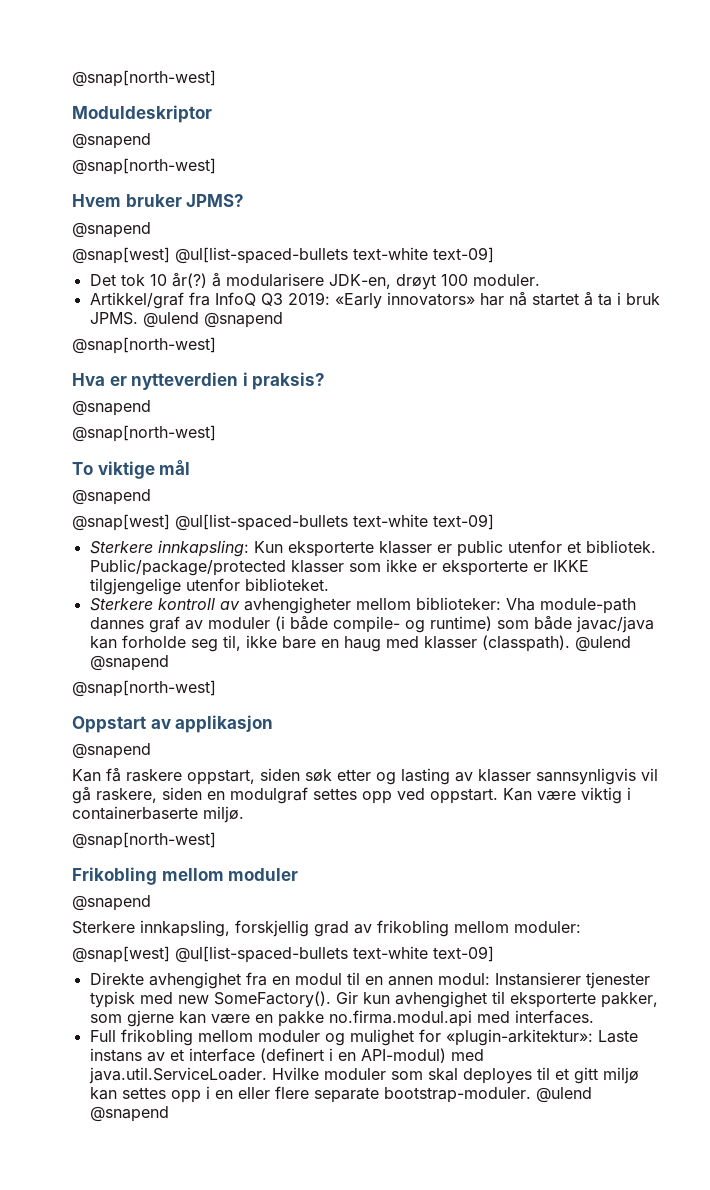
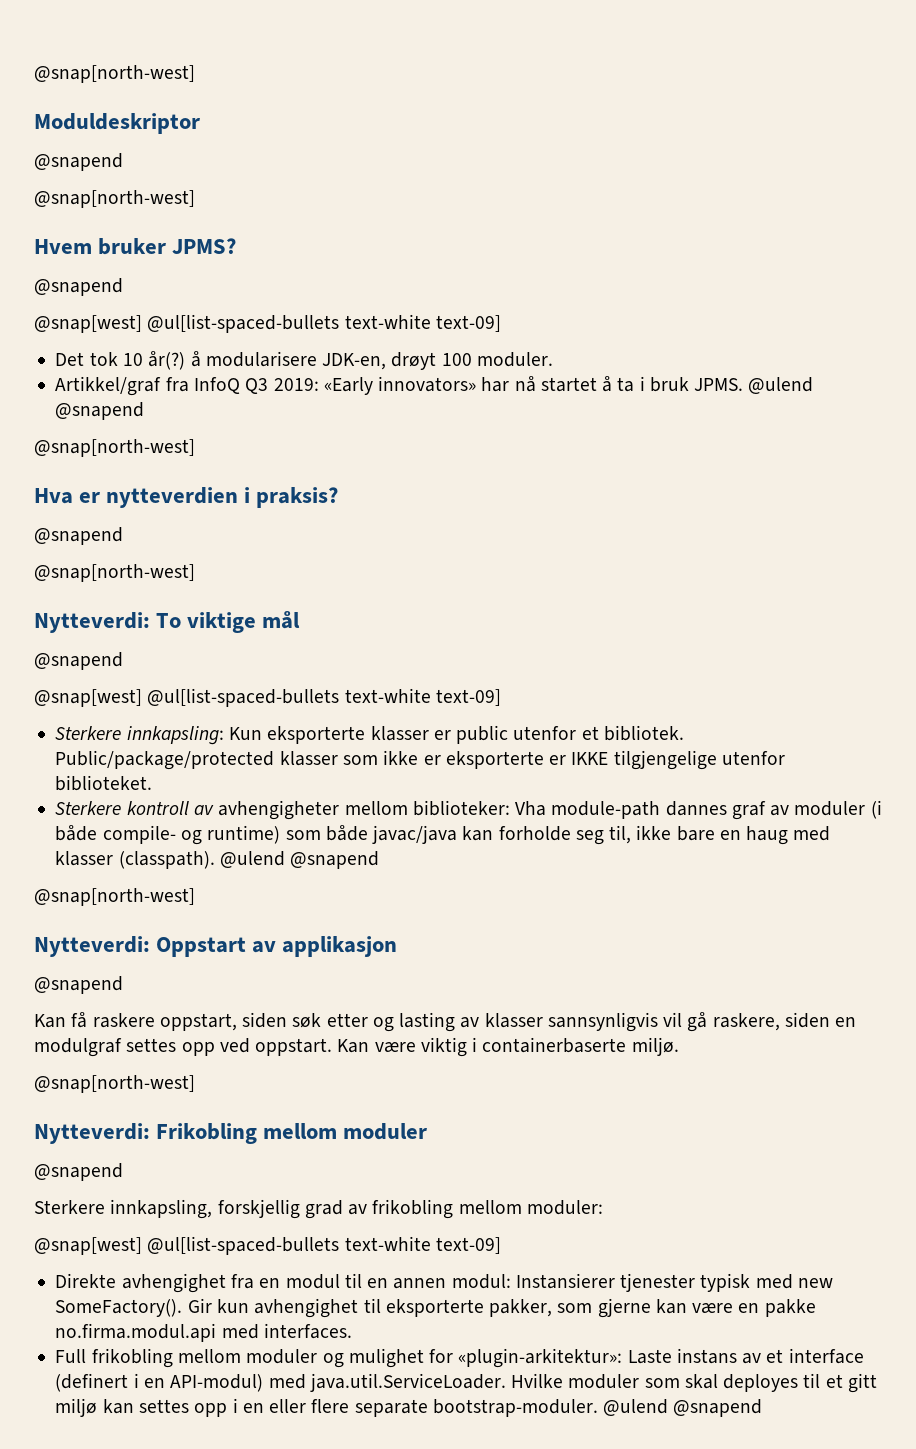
- To viktige mål
+ Nytteverdi: To viktige mål
- Oppstart av applikasjon
+ Nytteverdi: Oppstart av applikasjon
- Frikobling mellom moduler
+ Nytteverdi: Frikobling mellom moduler

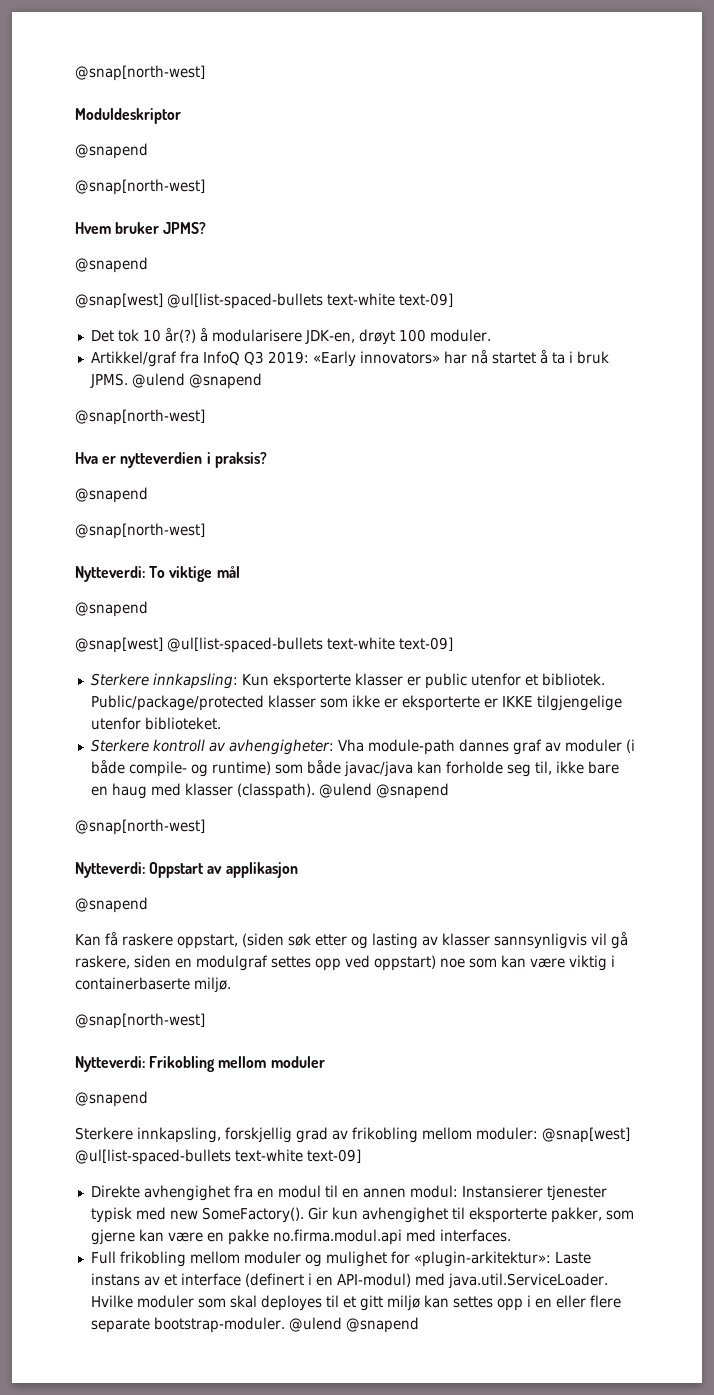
- Sterkere kontroll av avhengigheter mellom biblioteker: Vha module-path dannes graf av moduler (i både compile- og runtime) som både javac/java kan forholde seg til, ikke bare en haug med klasser (classpath).
+ Sterkere kontroll av avhengigheter: Vha module-path dannes graf av moduler (i både compile- og runtime) som både javac/java kan forholde seg til, ikke bare en haug med klasser (classpath).
- Kan få raskere oppstart, siden søk etter og lasting av klasser sannsynligvis vil gå raskere, siden en modulgraf settes opp ved oppstart. Kan være viktig i containerbaserte miljø.
+ Kan få raskere oppstart, (siden søk etter og lasting av klasser sannsynligvis vil gå raskere, siden en modulgraf settes opp ved oppstart) noe som kan være viktig i containerbaserte miljø.
- Sterkere innkapsling, forskjellig grad av frikobling mellom moduler:
- @snap[west] @ul[list-spaced-bullets text-white text-09]
+ Sterkere innkapsling, forskjellig grad av frikobling mellom moduler: @snap[west] @ul[list-spaced-bullets text-white text-09]

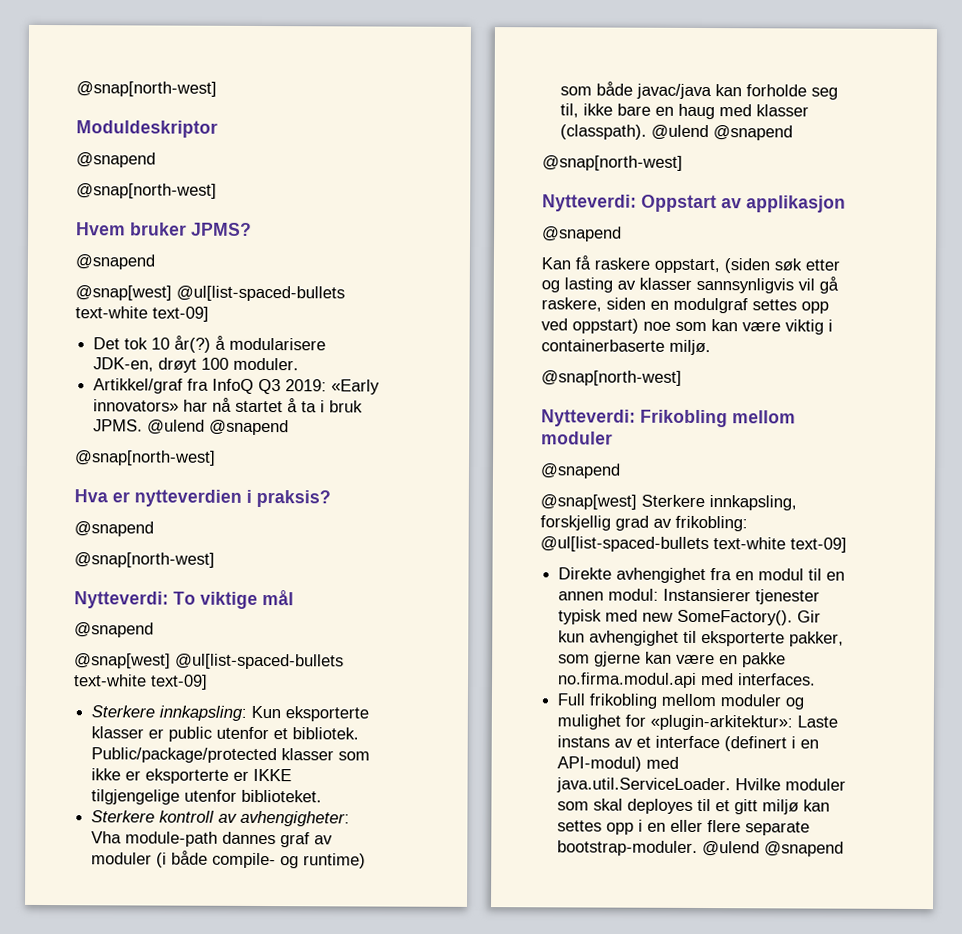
- Sterkere innkapsling, forskjellig grad av frikobling mellom moduler: @snap[west] @ul[list-spaced-bullets text-white text-09]
+ @snap[west] Sterkere innkapsling, forskjellig grad av frikobling: @ul[list-spaced-bullets text-white text-09]

